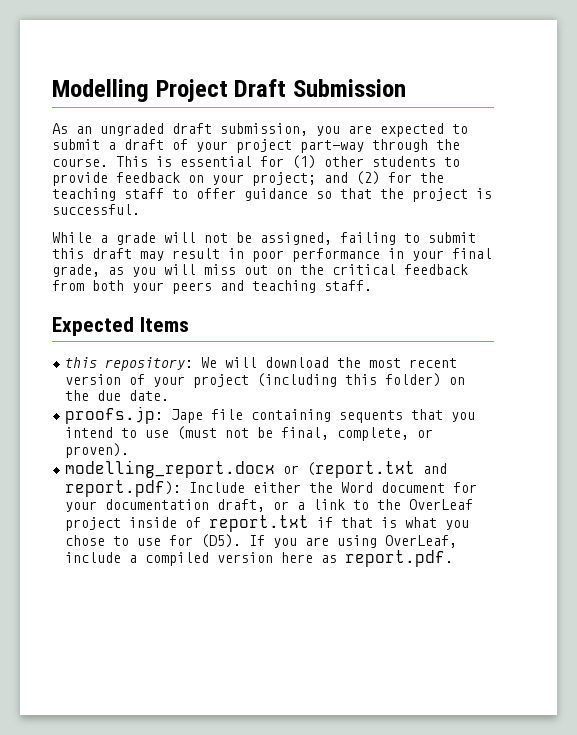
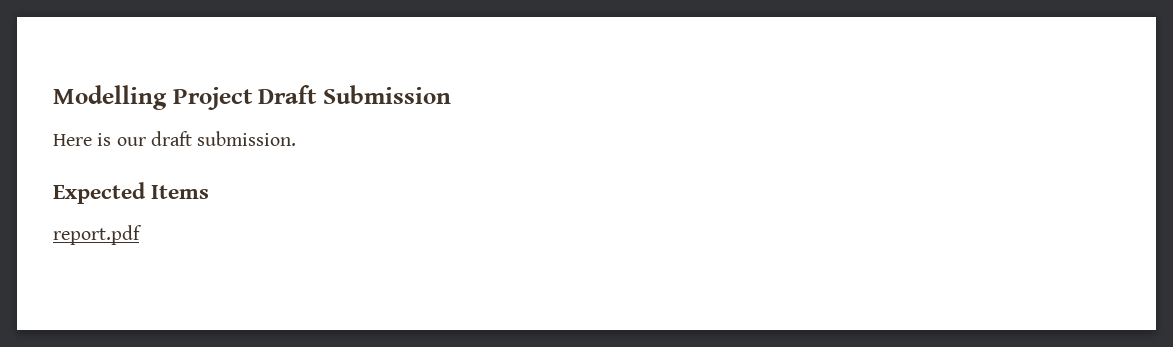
- As an ungraded draft submission, you are expected to submit a draft of your project part-way through the course. This is essential for (1) other students to provide feedback on your project; and (2) for the teaching staff to offer guidance so that the project is successful.
- While a grade will not be assigned, failing to submit this draft may result in poor performance in your final grade, as you will miss out on the critical feedback from both your peers and teaching staff.
+ Here is our draft submission.
  Expected Items
- this repository: We will download the most recent version of your project (including this folder) on the due date.
- proofs.jp: Jape file containing sequents that you intend to use (must not be final, complete, or proven).
- modelling_report.docx or (report.txt and report.pdf): Include either the Word document for your documentation draft, or a link to the OverLeaf project inside of report.txt if that is what you chose to use for (D5). If you are using OverLeaf, include a compiled version here as report.pdf.
+ report.pdf

